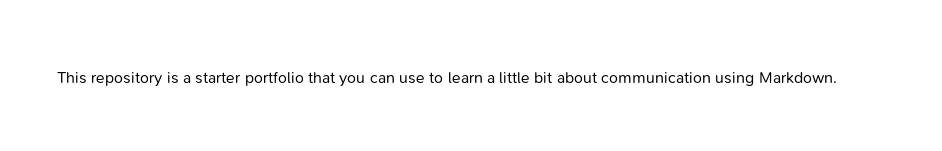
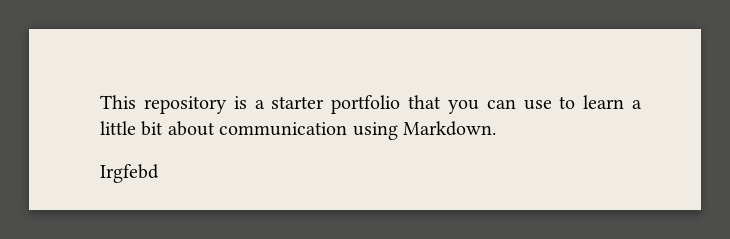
+ Irgfebd

